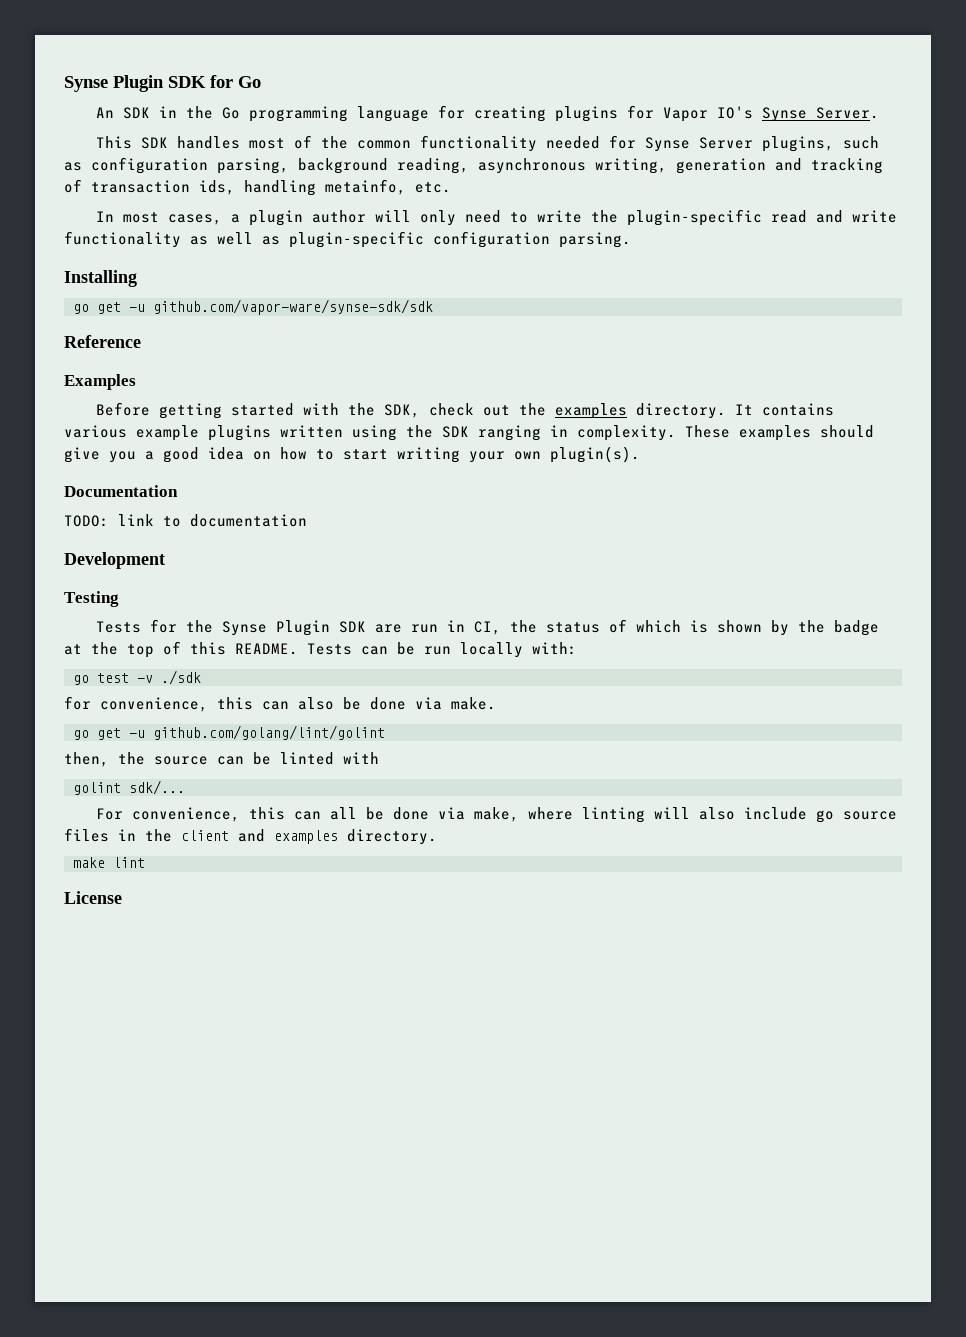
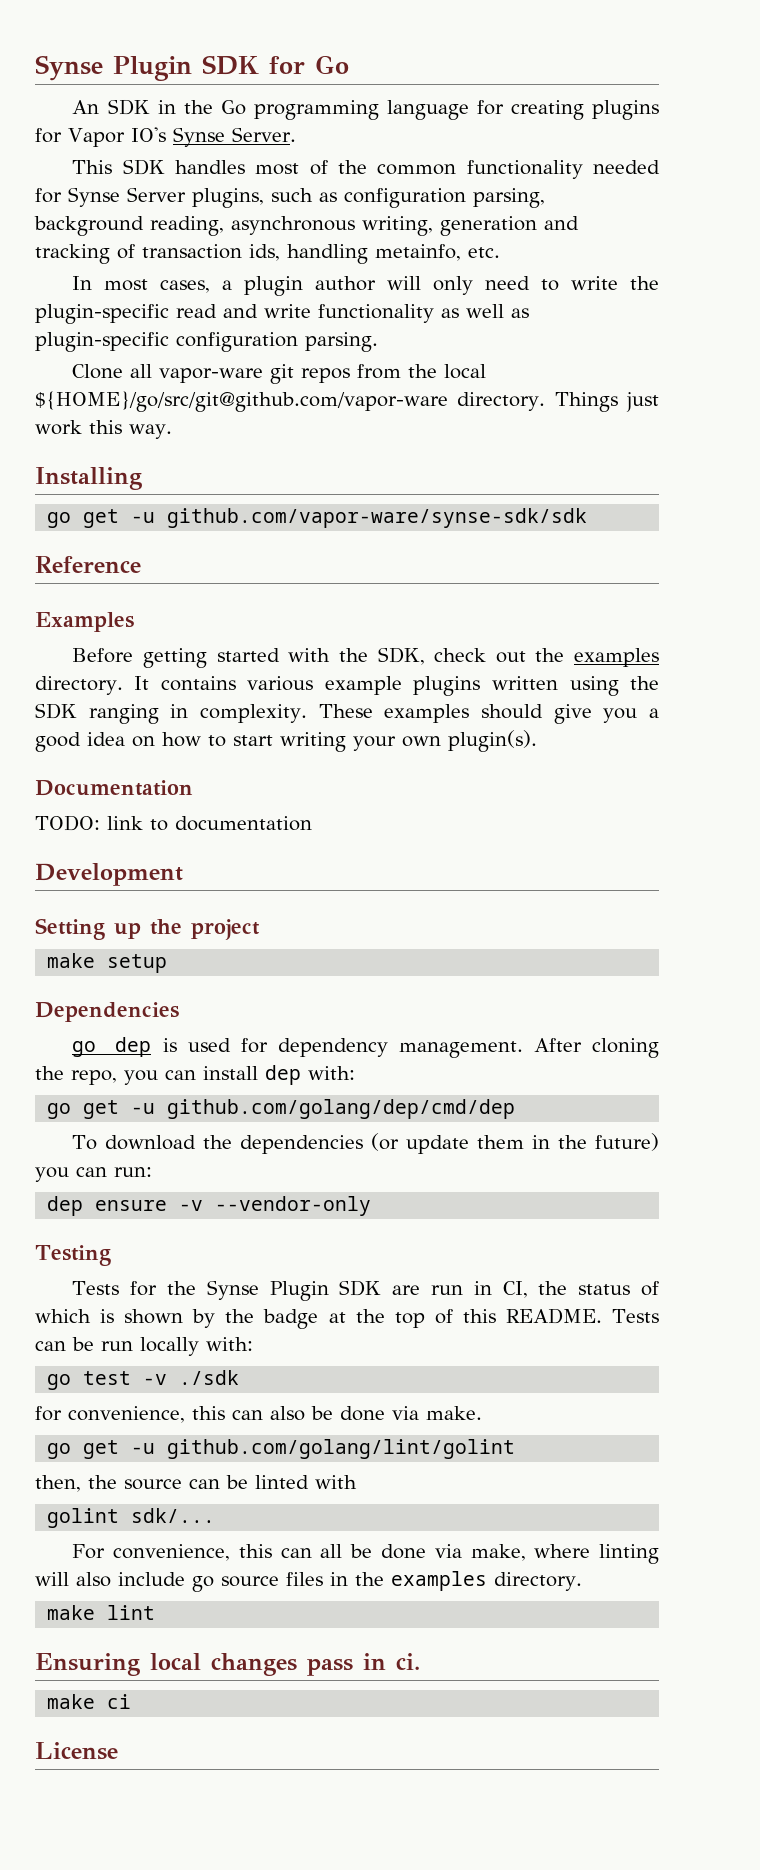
+ Clone all vapor-ware git repos from the local ${HOME}/go/src/git@github.com/vapor-ware directory. Things just work this way.
+ Setting up the project
+ make setup
+ Dependencies
+ go dep is used for dependency management. After cloning the repo, you can install dep with:
+ go get -u github.com/golang/dep/cmd/dep
+ To download the dependencies (or update them in the future) you can run:
+ dep ensure -v --vendor-only
- For convenience, this can all be done via make, where linting will also include go source files in the client and examples directory.
+ For convenience, this can all be done via make, where linting will also include go source files in the examples directory.
+ Ensuring local changes pass in ci.
+ make ci

